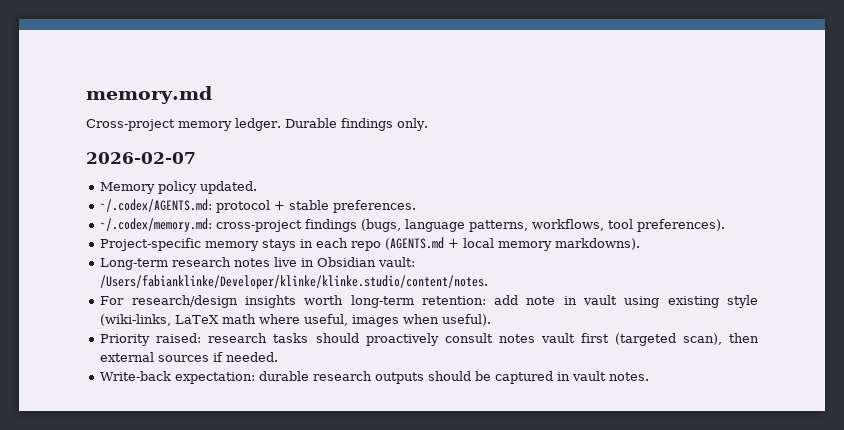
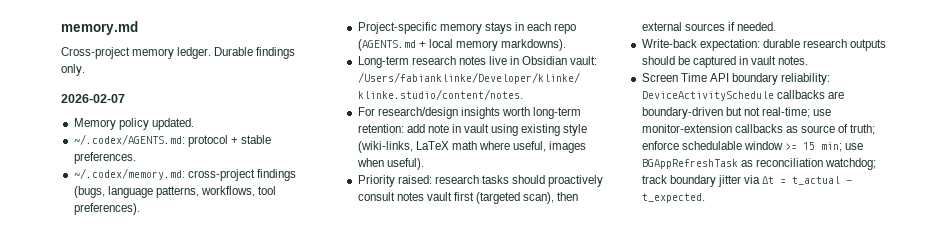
+ Screen Time API boundary reliability: DeviceActivitySchedule callbacks are boundary-driven but not real-time; use monitor-extension callbacks as source of truth; enforce schedulable window >= 15 min; use BGAppRefreshTask as reconciliation watchdog; track boundary jitter via Δt = t_actual - t_expected.

